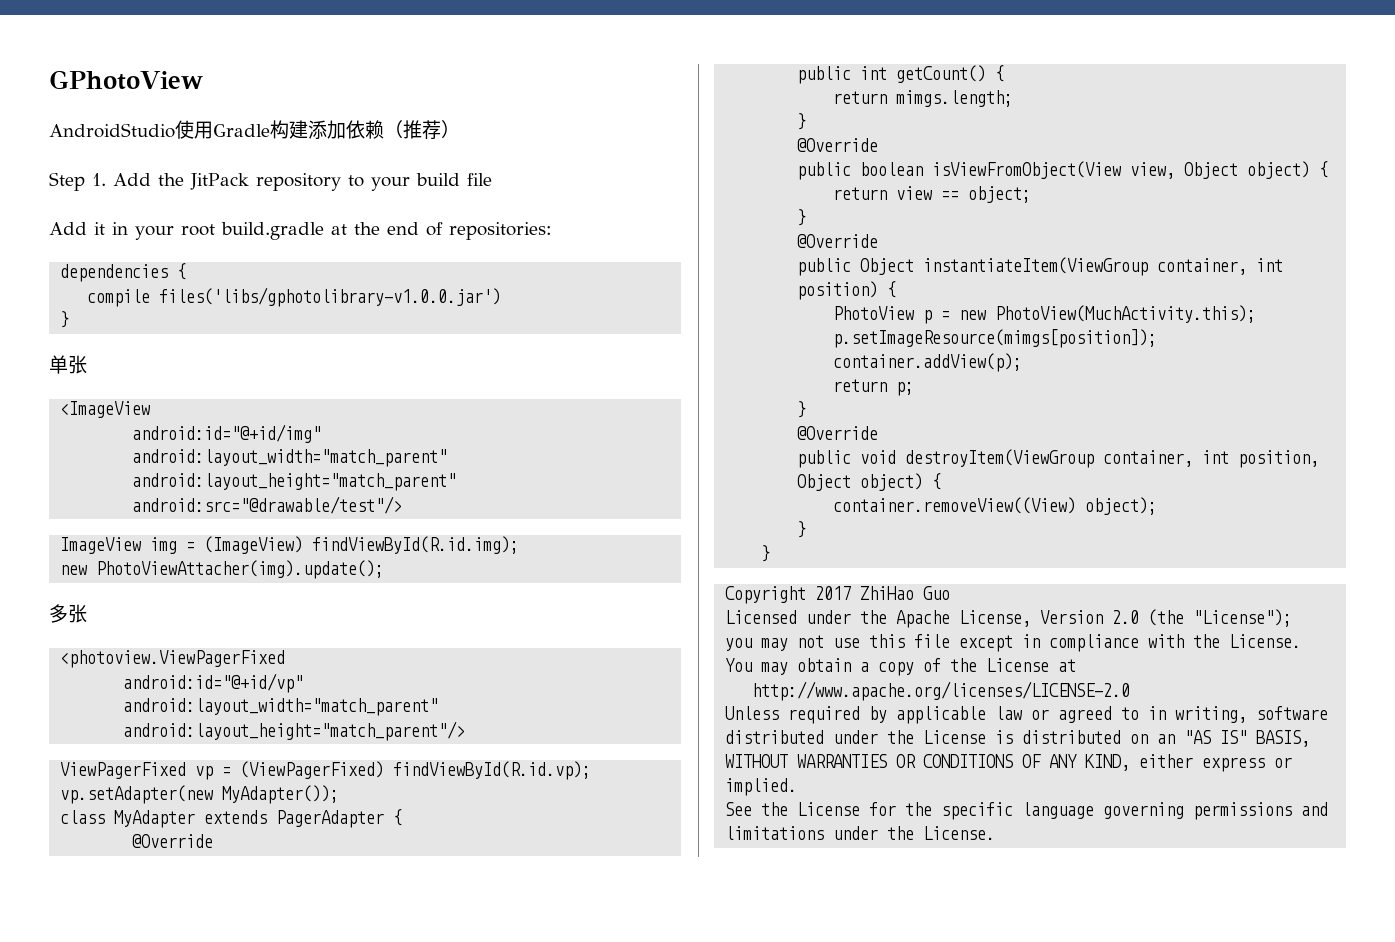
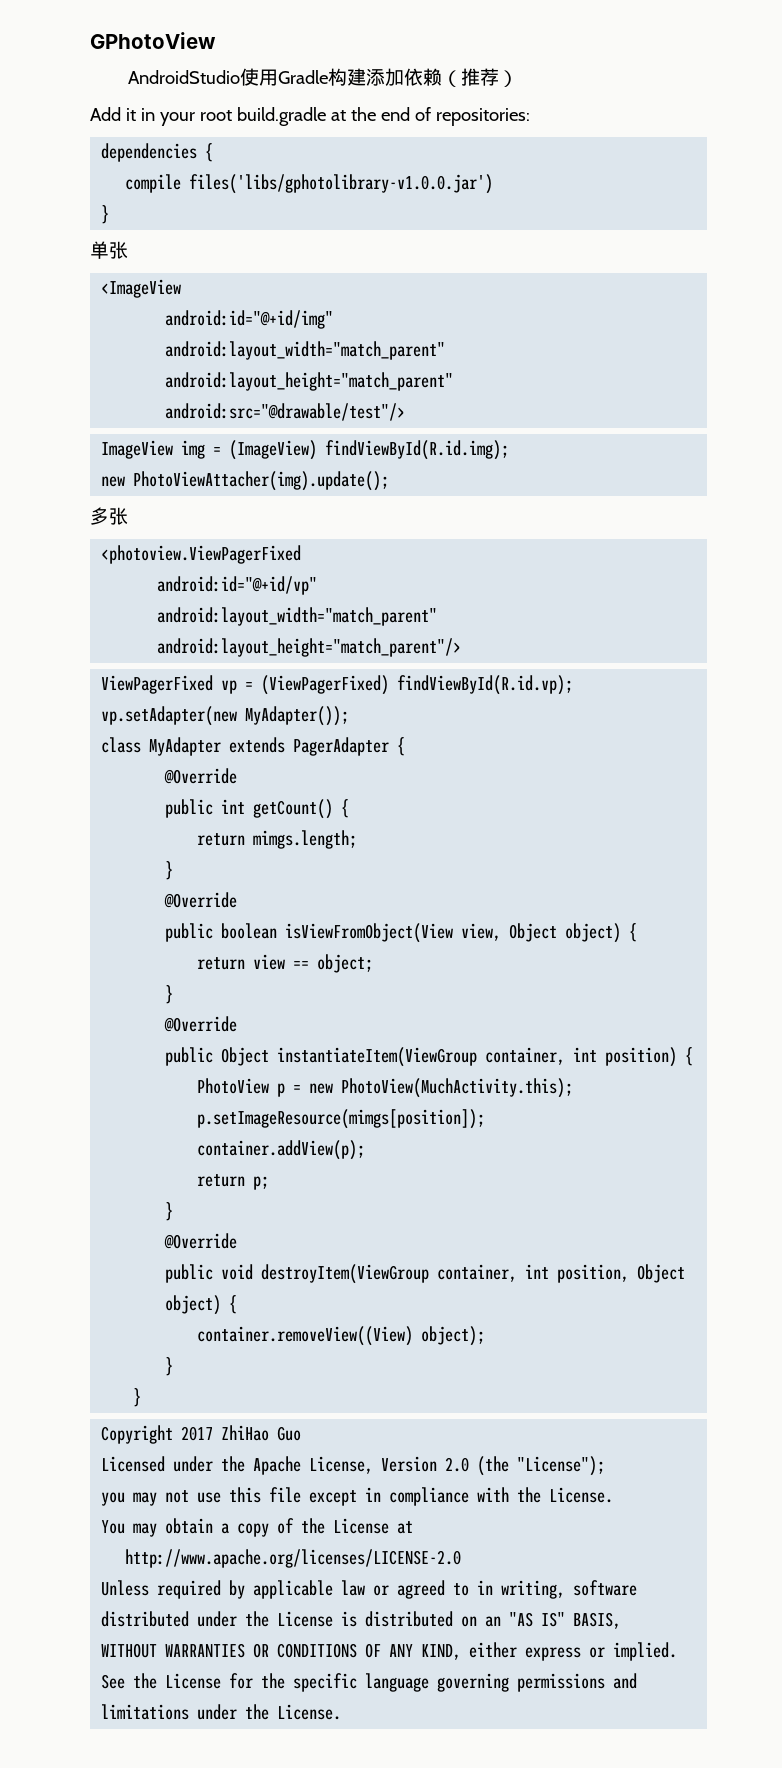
- Step 1. Add the JitPack repository to your build file

